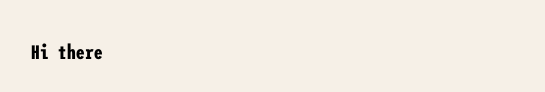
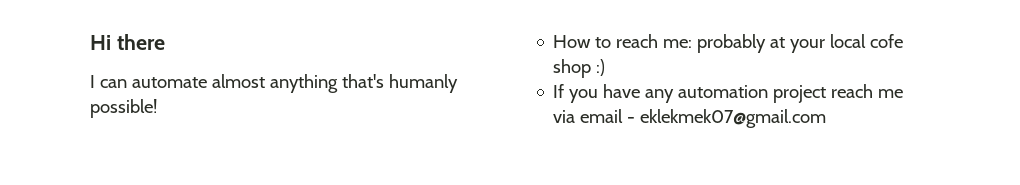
+ I can automate almost anything that's humanly possible!
+ How to reach me: probably at your local cofe shop :)
+ If you have any automation project reach me via email - eklekmek07@gmail.com

